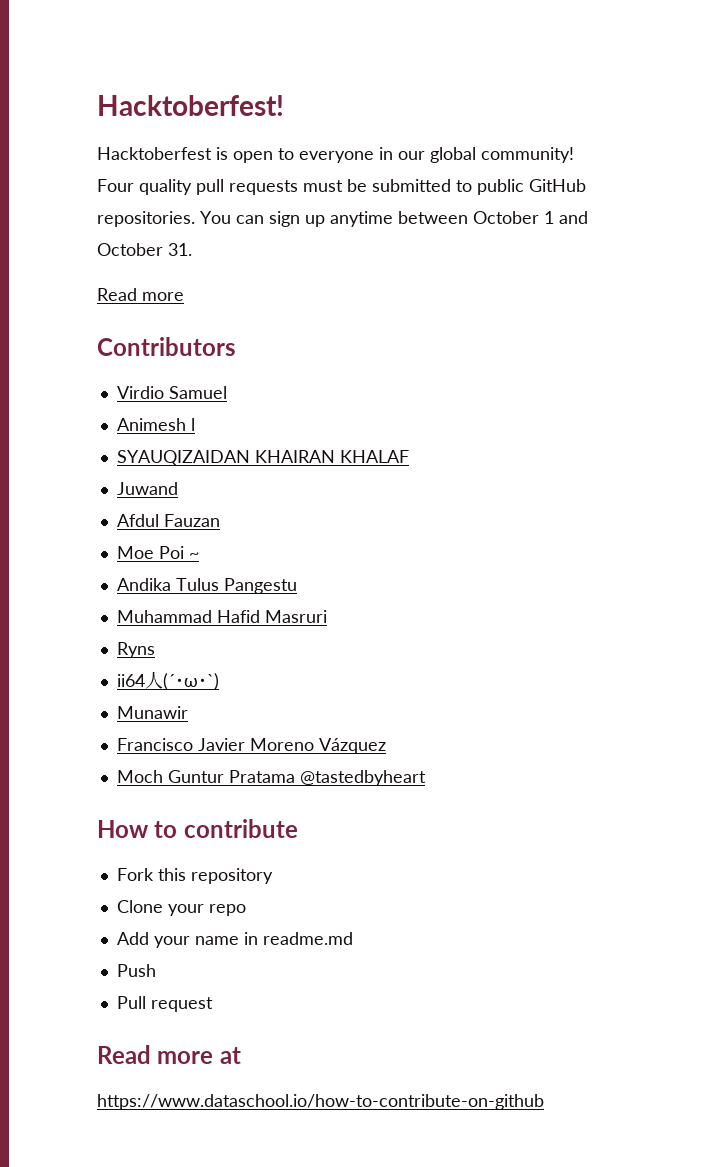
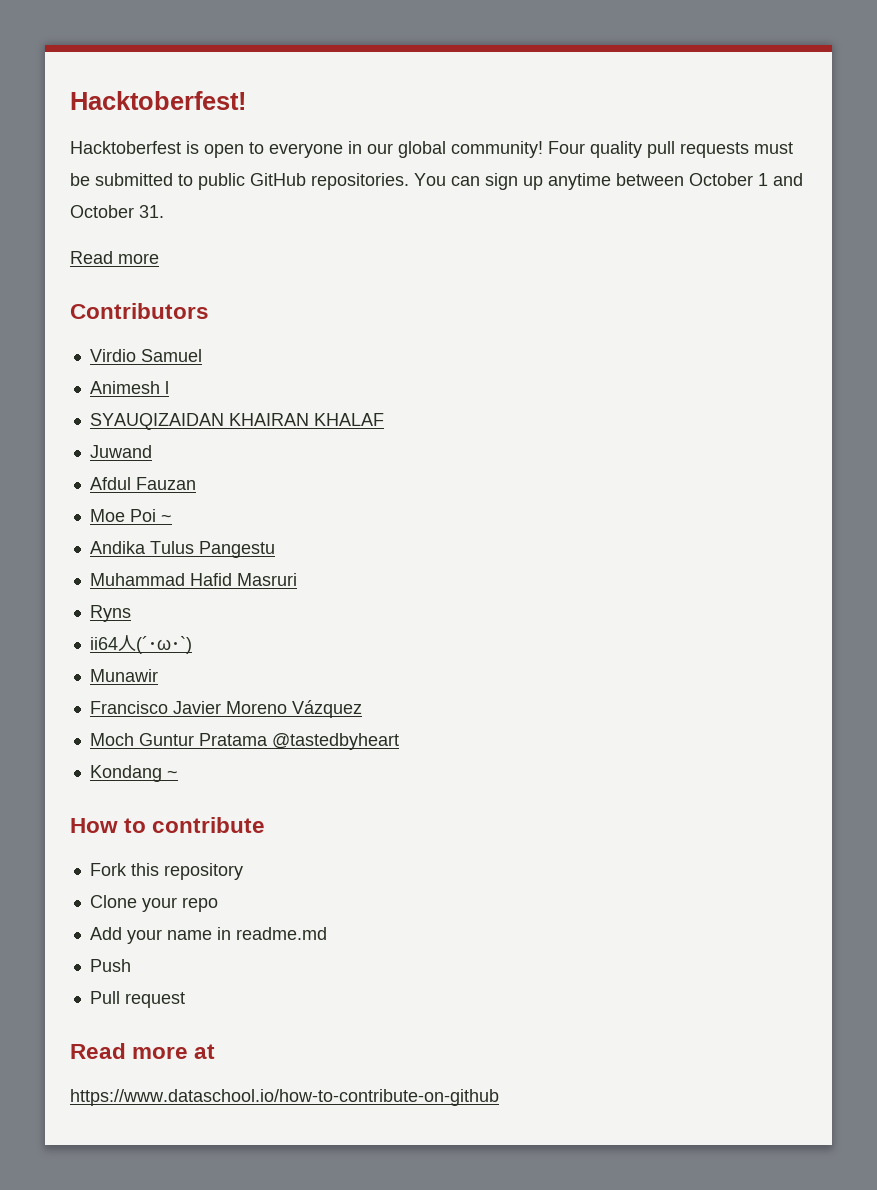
+ Kondang ~

